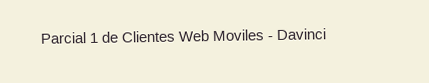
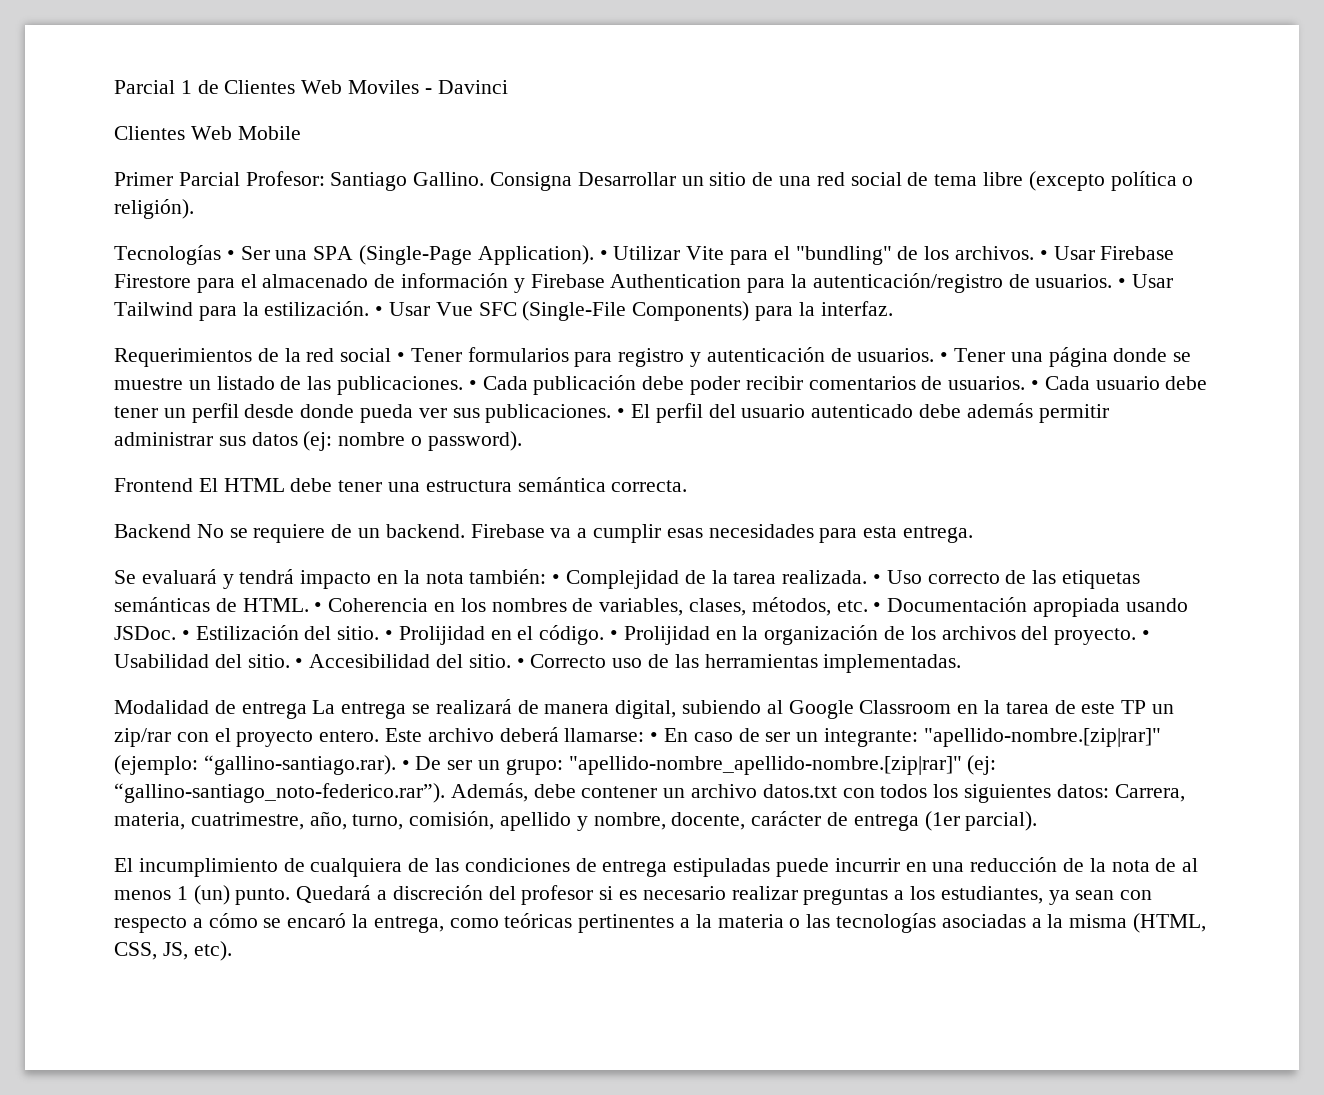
+ Clientes Web Mobile
+ Primer Parcial Profesor: Santiago Gallino. Consigna Desarrollar un sitio de una red social de tema libre (excepto política o religión).
+ Tecnologías • Ser una SPA (Single-Page Application). • Utilizar Vite para el "bundling" de los archivos. • Usar Firebase Firestore para el almacenado de información y Firebase Authentication para la autenticación/registro de usuarios. • Usar Tailwind para la estilización. • Usar Vue SFC (Single-File Components) para la interfaz.
+ Requerimientos de la red social • Tener formularios para registro y autenticación de usuarios. • Tener una página donde se muestre un listado de las publicaciones. • Cada publicación debe poder recibir comentarios de usuarios. • Cada usuario debe tener un perfil desde donde pueda ver sus publicaciones. • El perfil del usuario autenticado debe además permitir administrar sus datos (ej: nombre o password).
+ Frontend El HTML debe tener una estructura semántica correcta.
+ Backend No se requiere de un backend. Firebase va a cumplir esas necesidades para esta entrega.
+ Se evaluará y tendrá impacto en la nota también: • Complejidad de la tarea realizada. • Uso correcto de las etiquetas semánticas de HTML. • Coherencia en los nombres de variables, clases, métodos, etc. • Documentación apropiada usando JSDoc. • Estilización del sitio. • Prolijidad en el código. • Prolijidad en la organización de los archivos del proyecto. • Usabilidad del sitio. • Accesibilidad del sitio. • Correcto uso de las herramientas implementadas.
+ Modalidad de entrega La entrega se realizará de manera digital, subiendo al Google Classroom en la tarea de este TP un zip/rar con el proyecto entero. Este archivo deberá llamarse: • En caso de ser un integrante: "apellido-nombre.[zip|rar]" (ejemplo: “gallino-santiago.rar). • De ser un grupo: "apellido-nombre_apellido-nombre.[zip|rar]" (ej: “gallino-santiago_noto-federico.rar”). Además, debe contener un archivo datos.txt con todos los siguientes datos: Carrera, materia, cuatrimestre, año, turno, comisión, apellido y nombre, docente, carácter de entrega (1er parcial).
+ El incumplimiento de cualquiera de las condiciones de entrega estipuladas puede incurrir en una reducción de la nota de al menos 1 (un) punto. Quedará a discreción del profesor si es necesario realizar preguntas a los estudiantes, ya sean con respecto a cómo se encaró la entrega, como teóricas pertinentes a la materia o las tecnologías asociadas a la misma (HTML, CSS, JS, etc).

